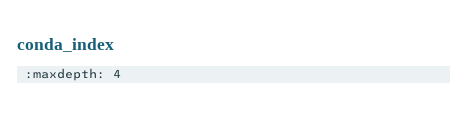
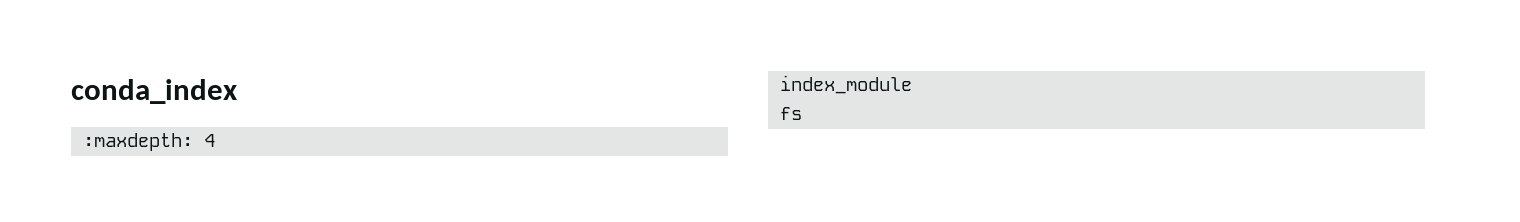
+ index_module
+ fs

